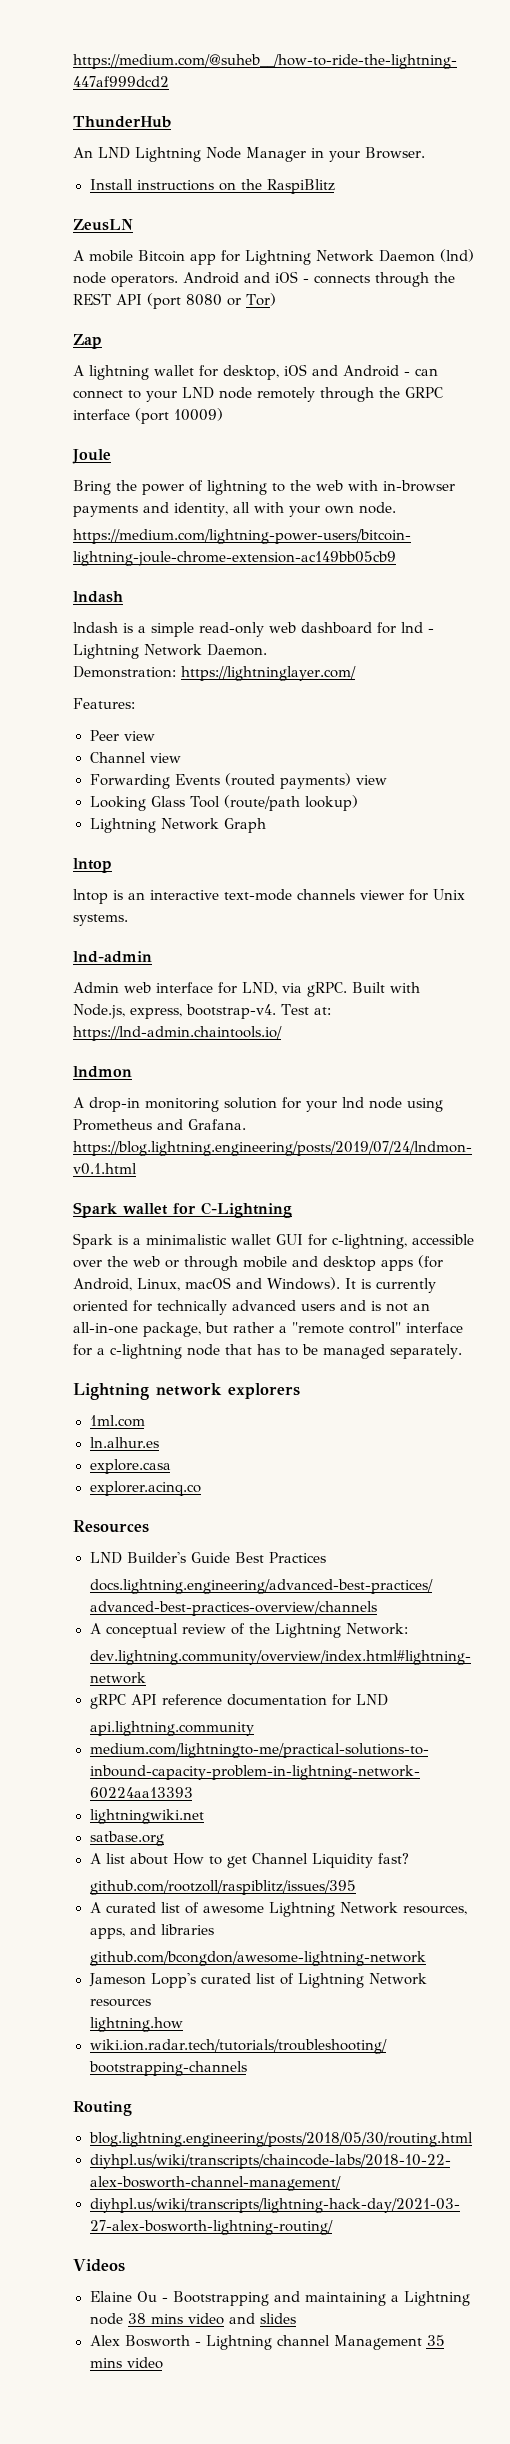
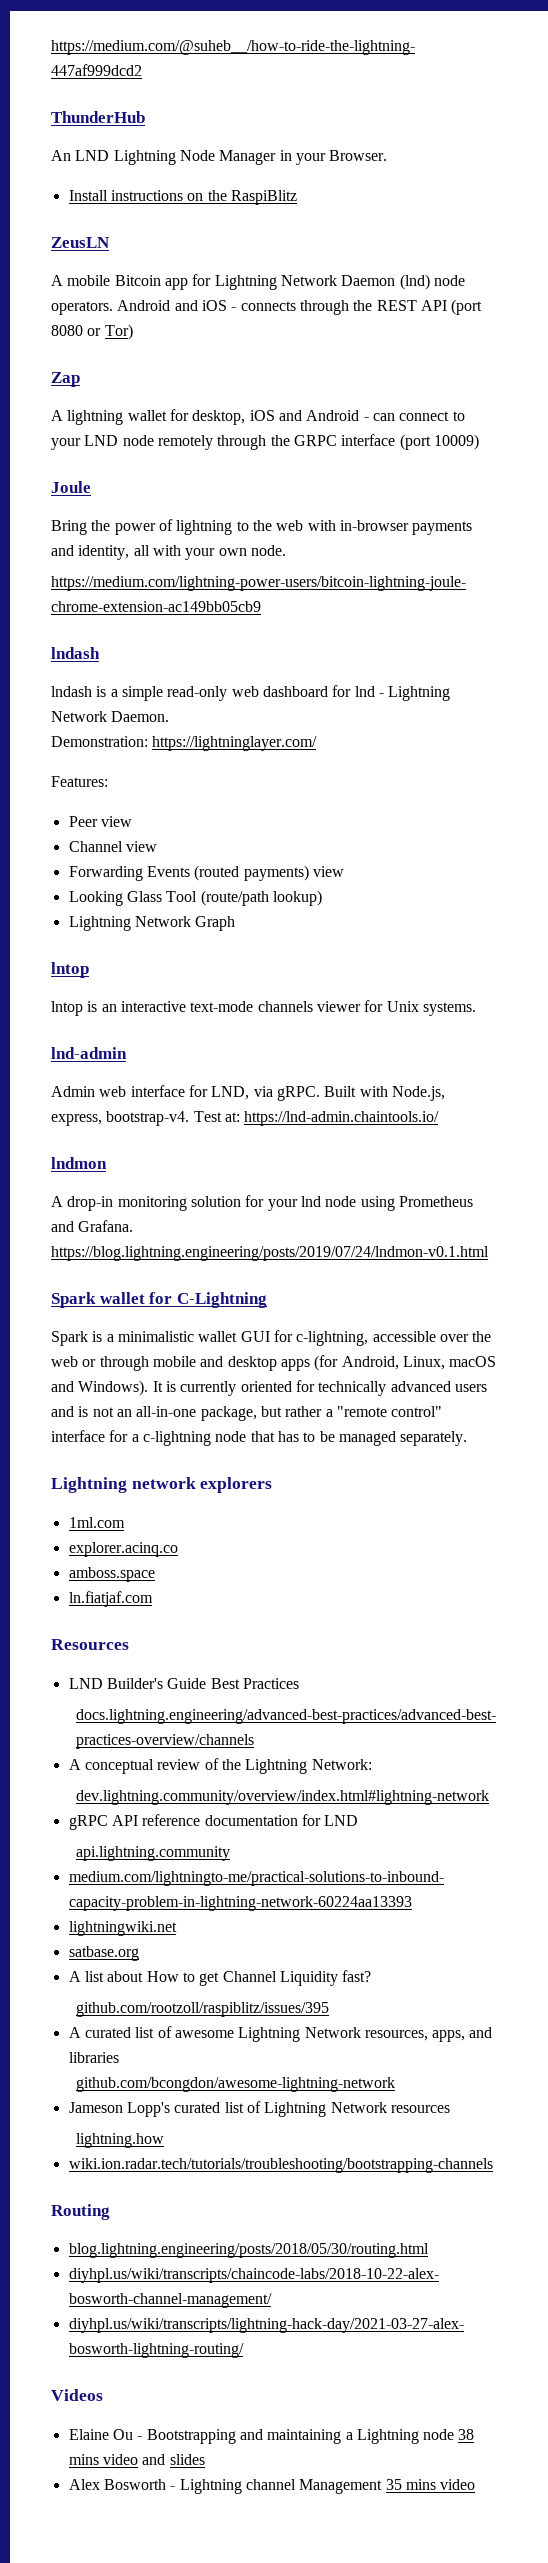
- ln.alhur.es
- explore.casa
  explorer.acinq.co
+ amboss.space
+ ln.fiatjaf.com

